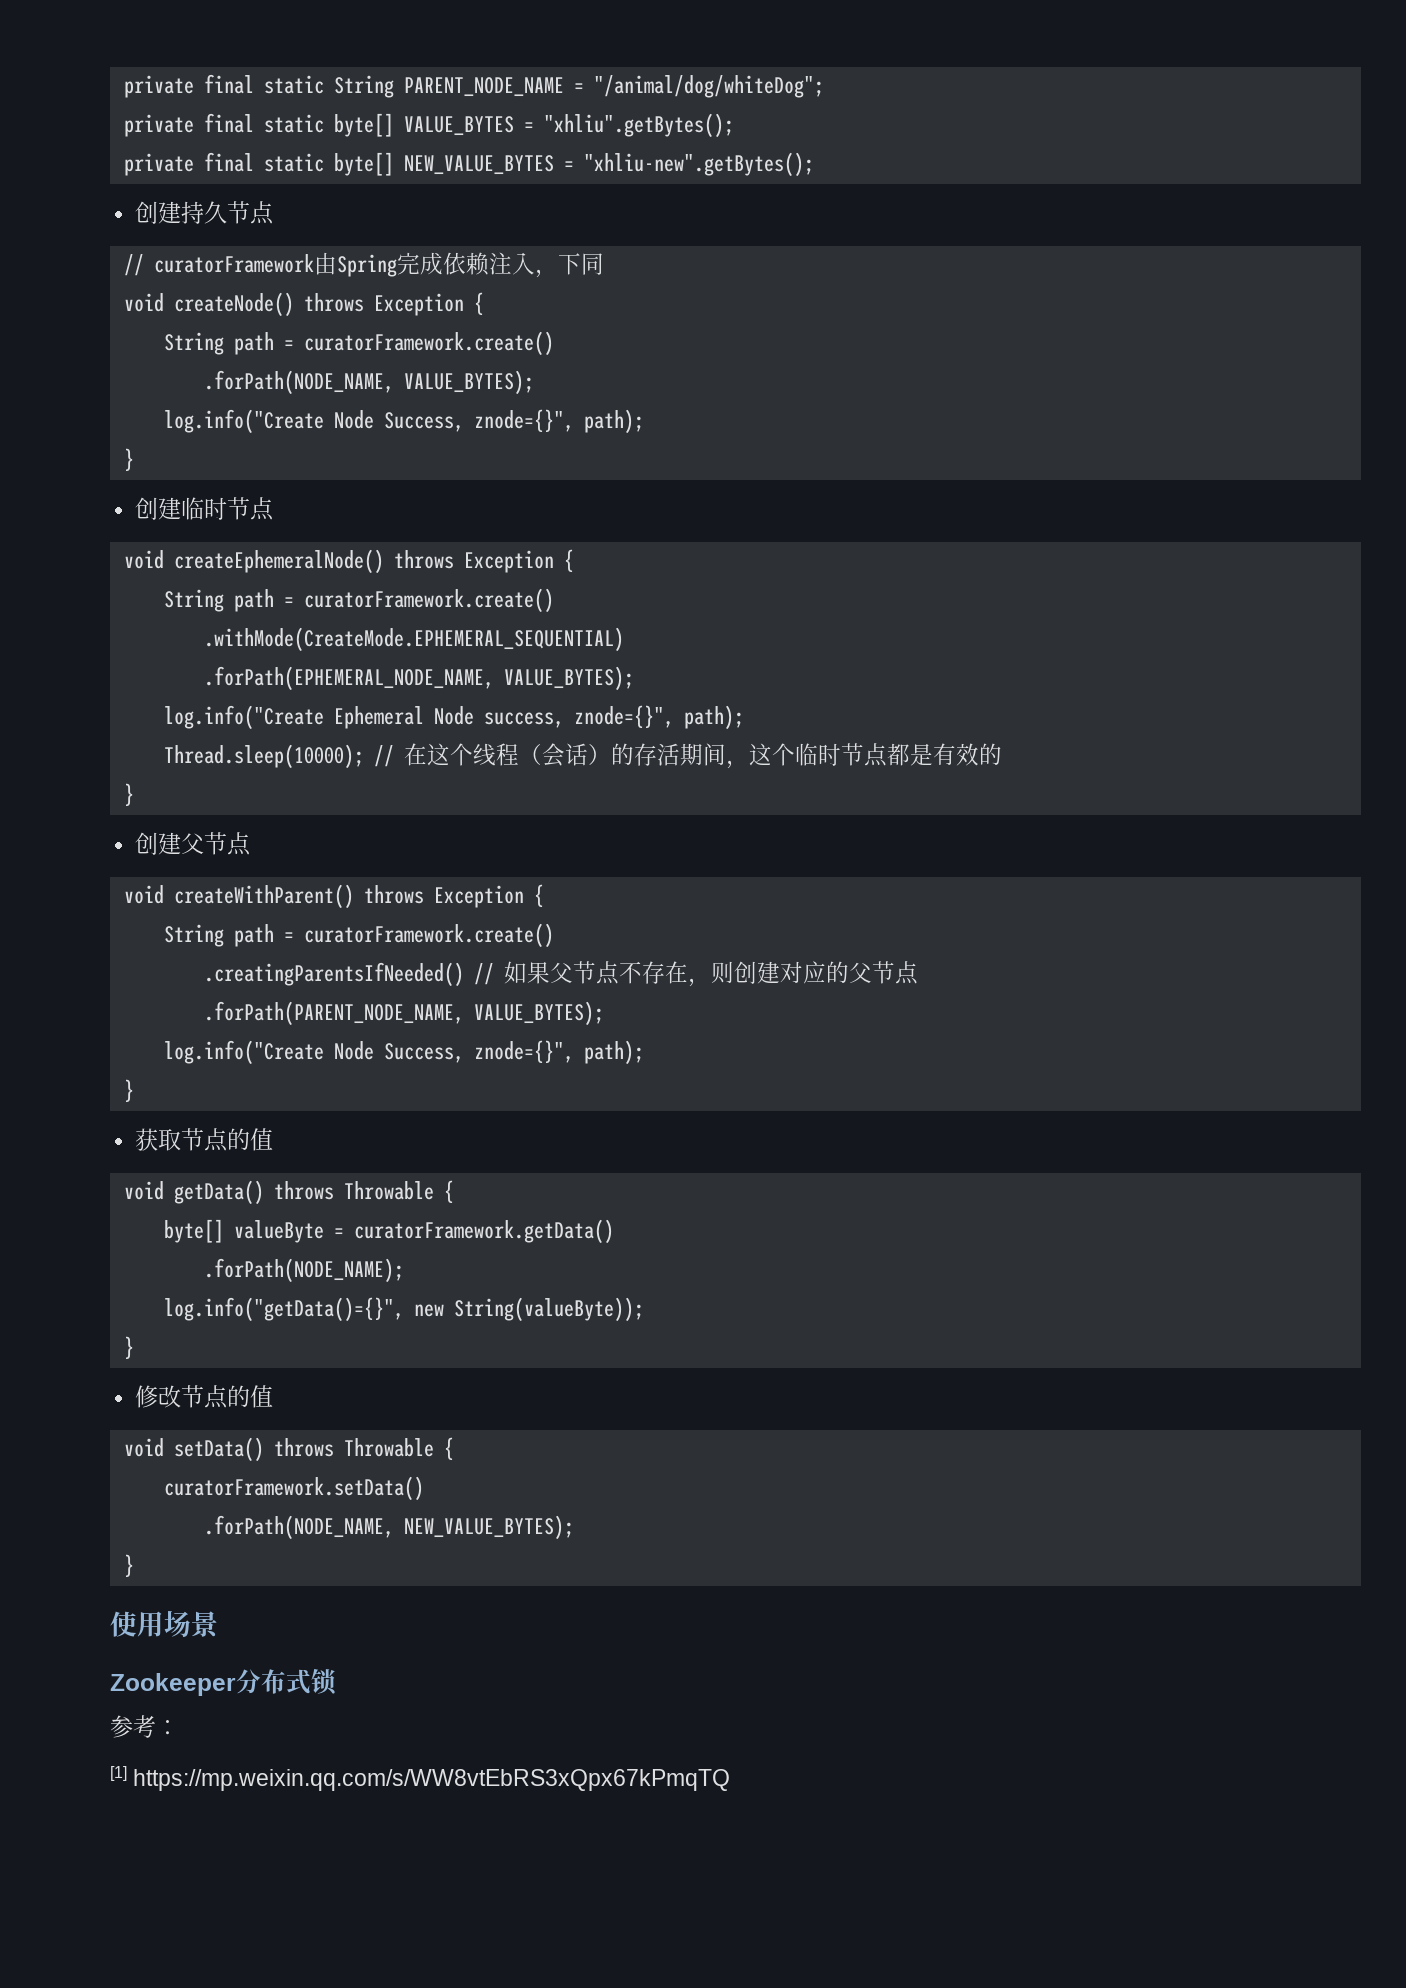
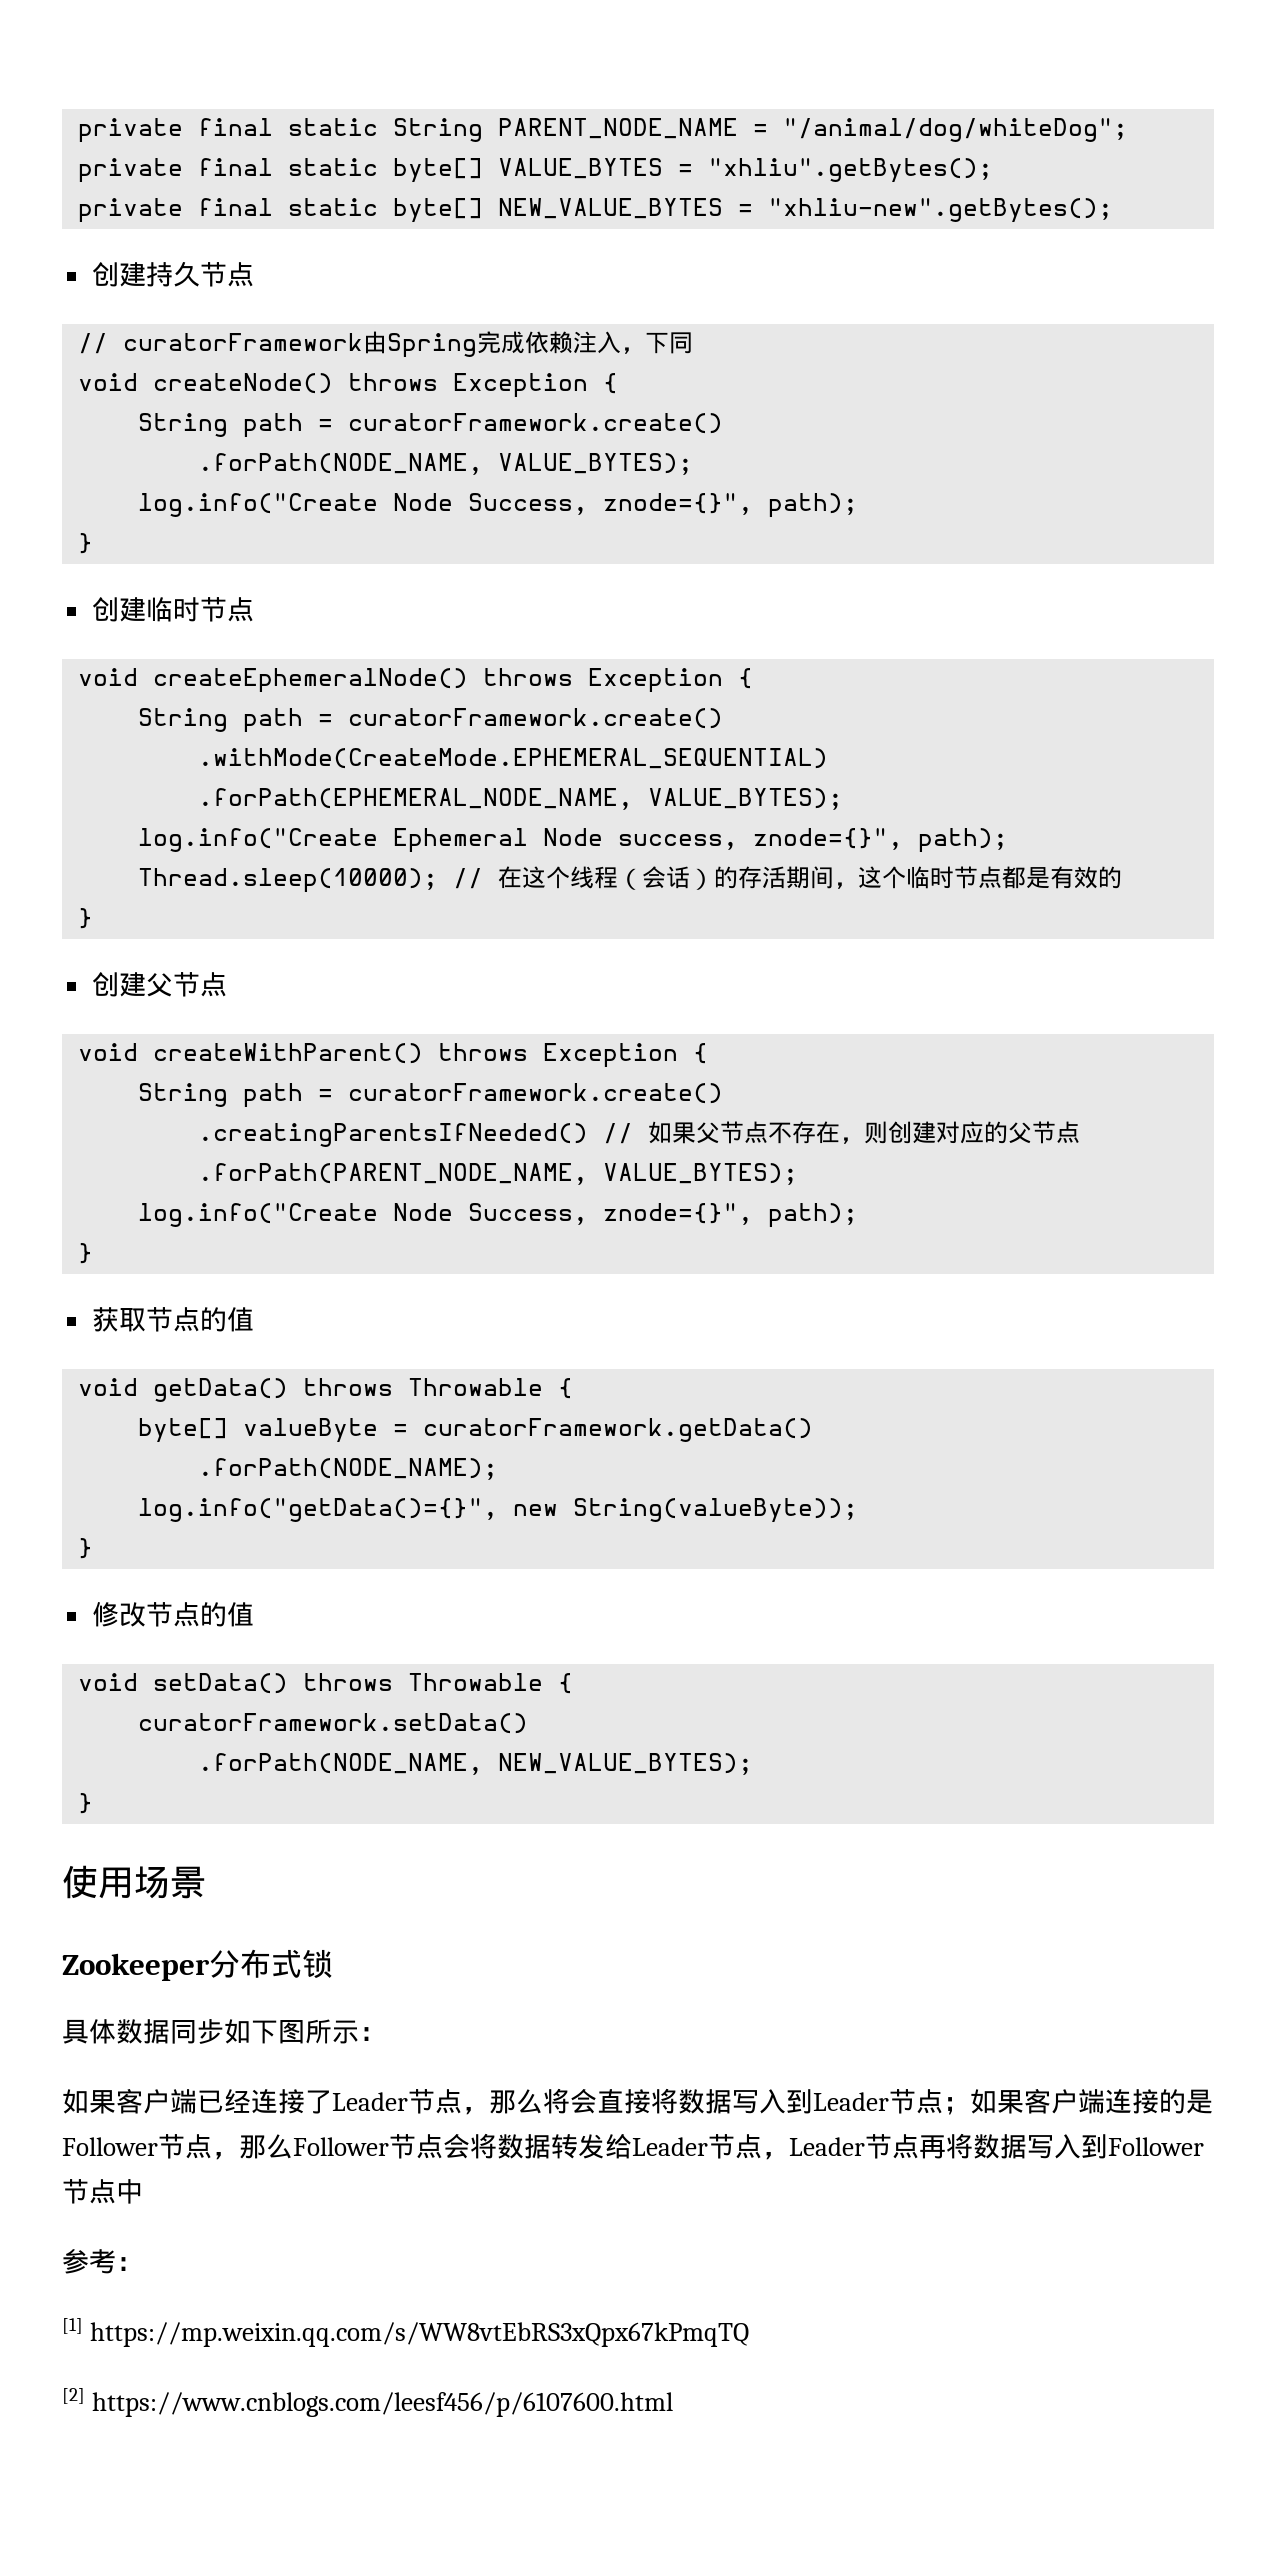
+ 具体数据同步如下图所示：
+ 如果客户端已经连接了Leader节点，那么将会直接将数据写入到Leader节点；如果客户端连接的是Follower节点，那么Follower节点会将数据转发给Leader节点，Leader节点再将数据写入到Follower节点中
+ [2] https://www.cnblogs.com/leesf456/p/6107600.html

